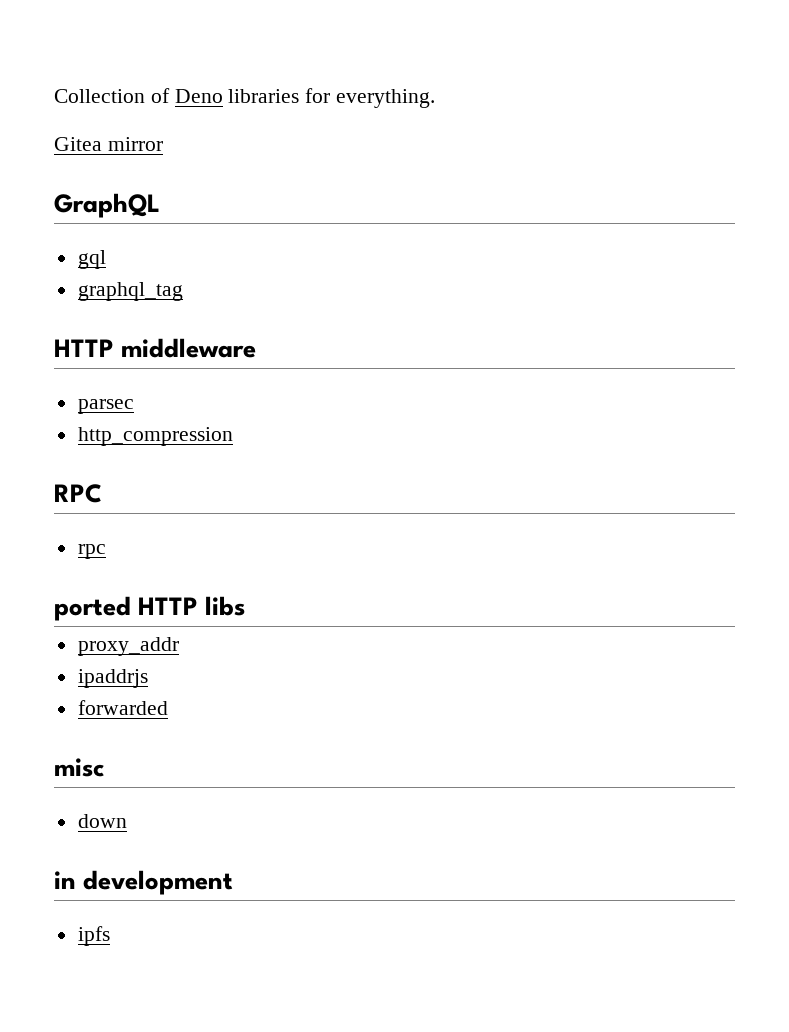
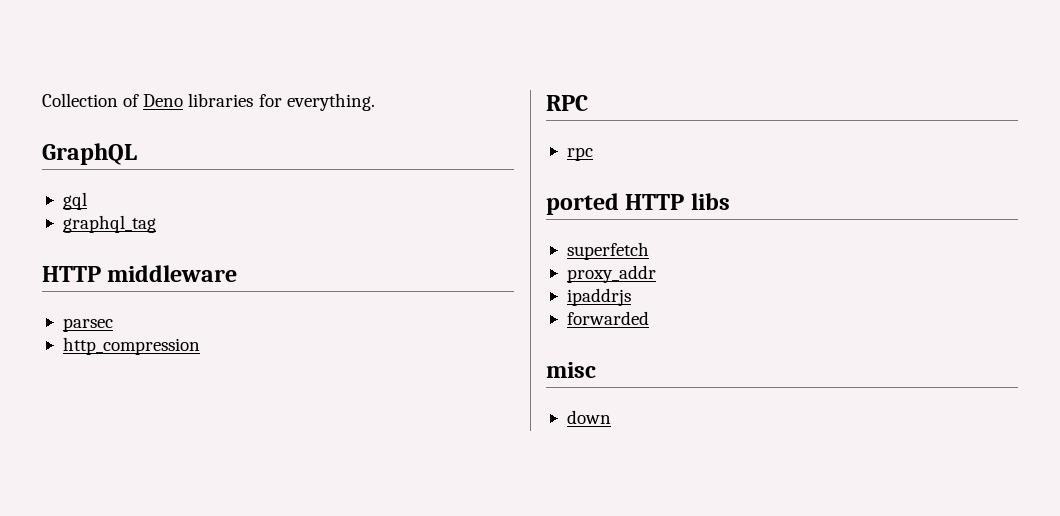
- Gitea mirror
+ superfetch
- in development
- ipfs

